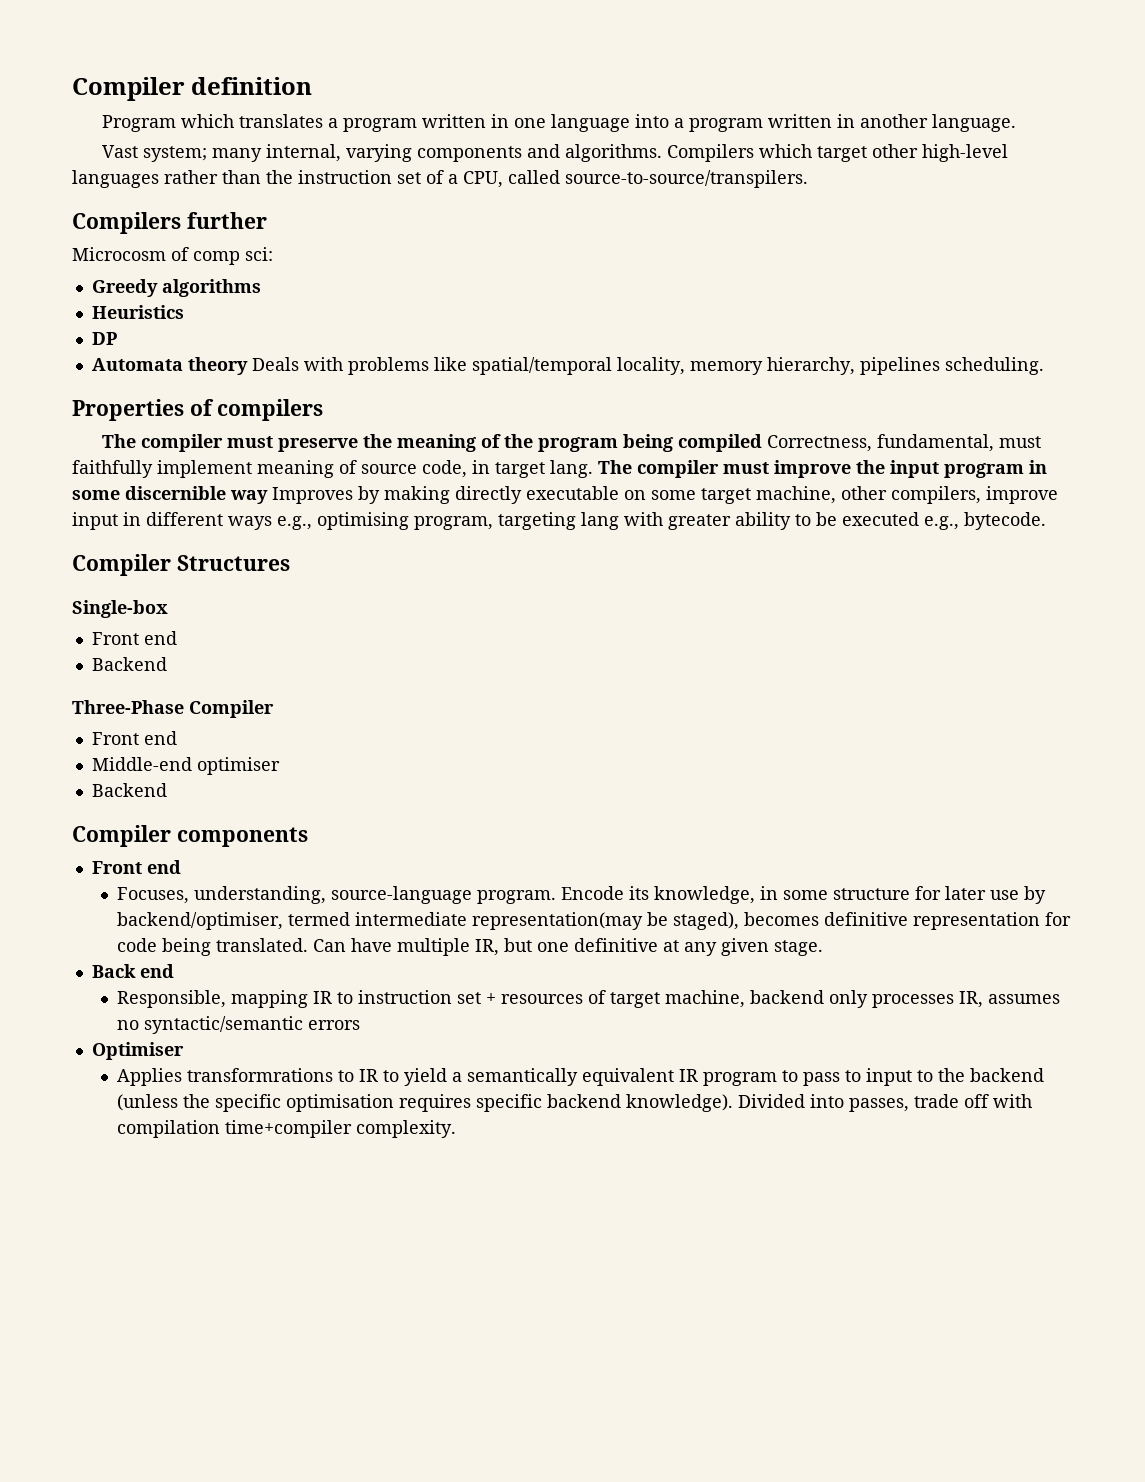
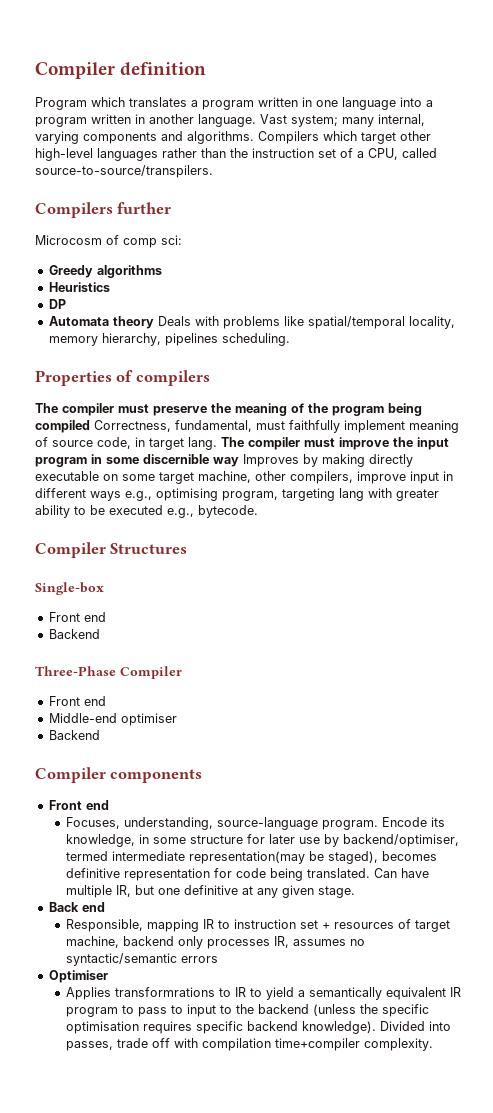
- Program which translates a program written in one language into a program written in another language.
- Vast system; many internal, varying components and algorithms.
+ Program which translates a program written in one language into a program written in another language. Vast system; many internal, varying components and algorithms.

